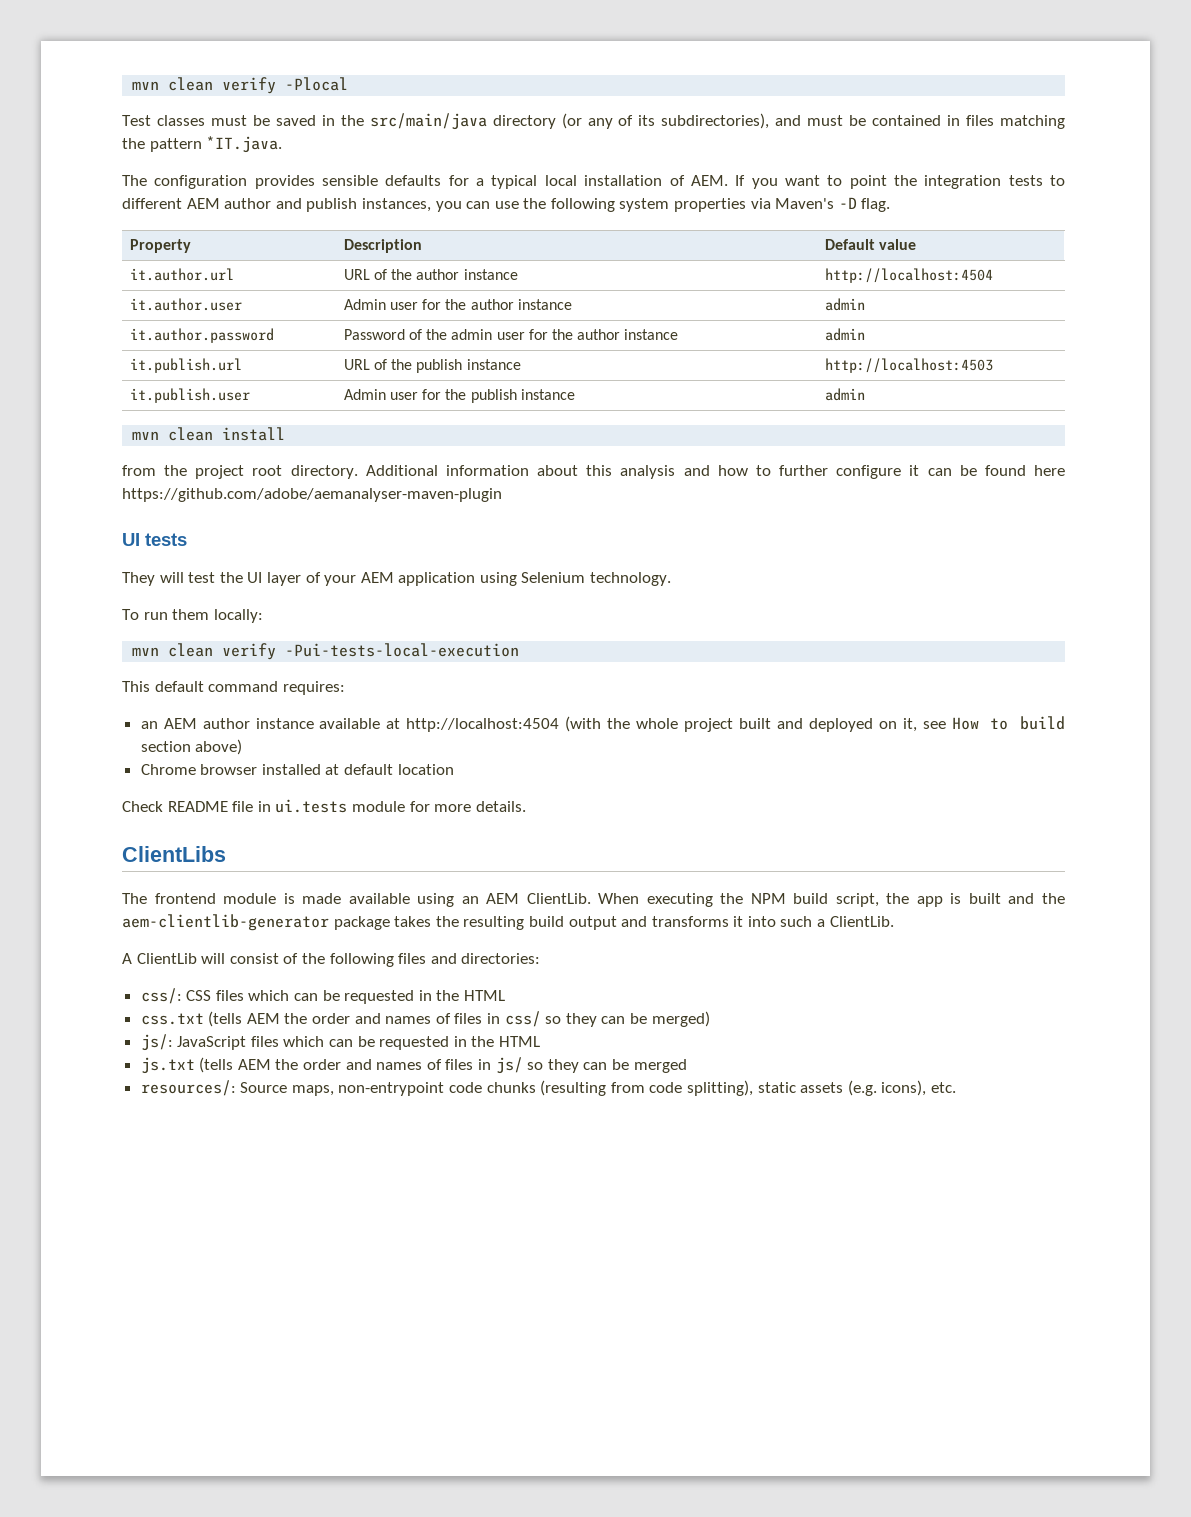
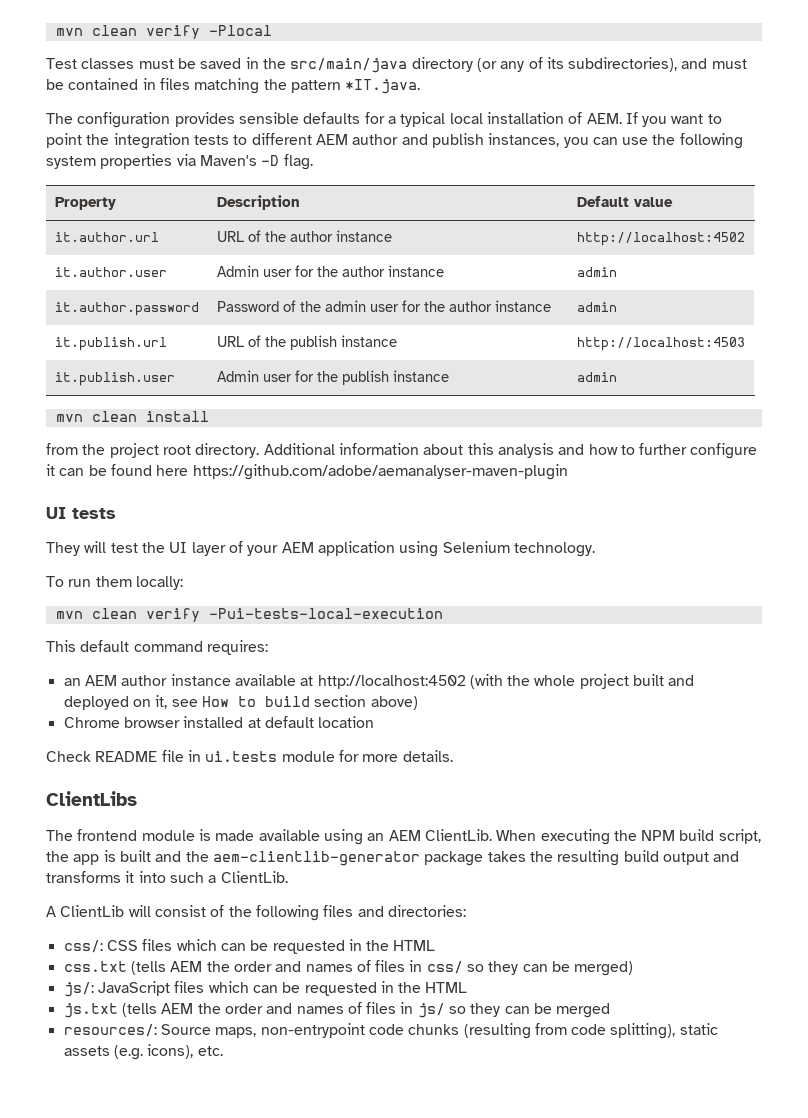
- it.author.url | URL of the author instance | http://localhost:4504
+ it.author.url | URL of the author instance | http://localhost:4502
- an AEM author instance available at http://localhost:4504 (with the whole project built and deployed on it, see How to build section above)
+ an AEM author instance available at http://localhost:4502 (with the whole project built and deployed on it, see How to build section above)

